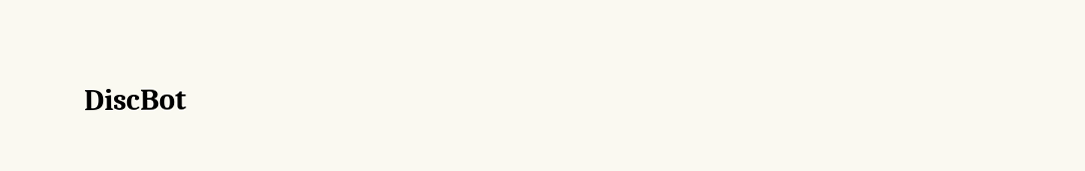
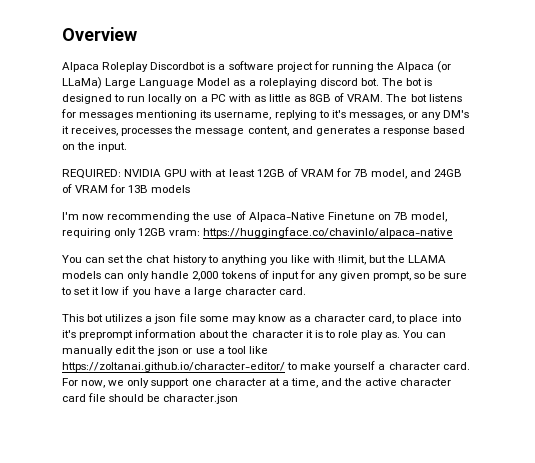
- DiscBot
+ Overview
+ Alpaca Roleplay Discordbot is a software project for running the Alpaca (or LLaMa) Large Language Model as a roleplaying discord bot. The bot is designed to run locally on a PC with as little as 8GB of VRAM. The bot listens for messages mentioning its username, replying to it's messages, or any DM's it receives, processes the message content, and generates a response based on the input.
+ REQUIRED: NVIDIA GPU with at least 12GB of VRAM for 7B model, and 24GB of VRAM for 13B models
+ I'm now recommending the use of Alpaca-Native Finetune on 7B model, requiring only 12GB vram: https://huggingface.co/chavinlo/alpaca-native
+ You can set the chat history to anything you like with !limit, but the LLAMA models can only handle 2,000 tokens of input for any given prompt, so be sure to set it low if you have a large character card.
+ This bot utilizes a json file some may know as a character card, to place into it's preprompt information about the character it is to role play as. You can manually edit the json or use a tool like https://zoltanai.github.io/character-editor/ to make yourself a character card. For now, we only support one character at a time, and the active character card file should be character.json

